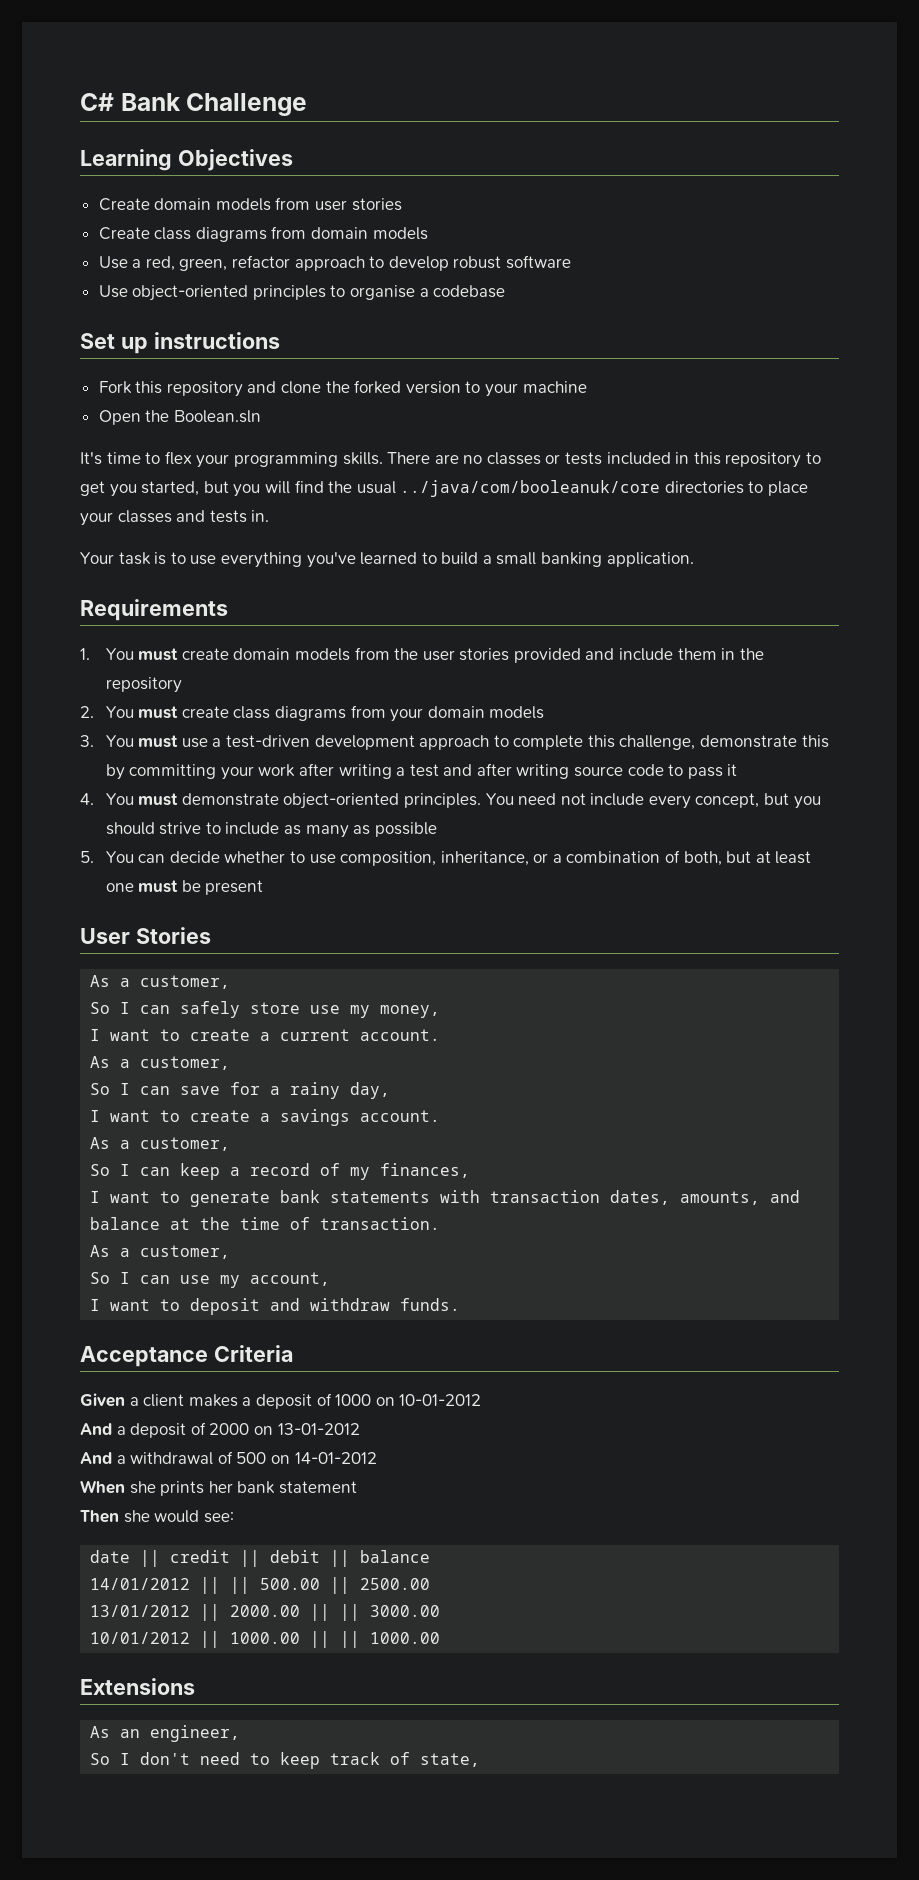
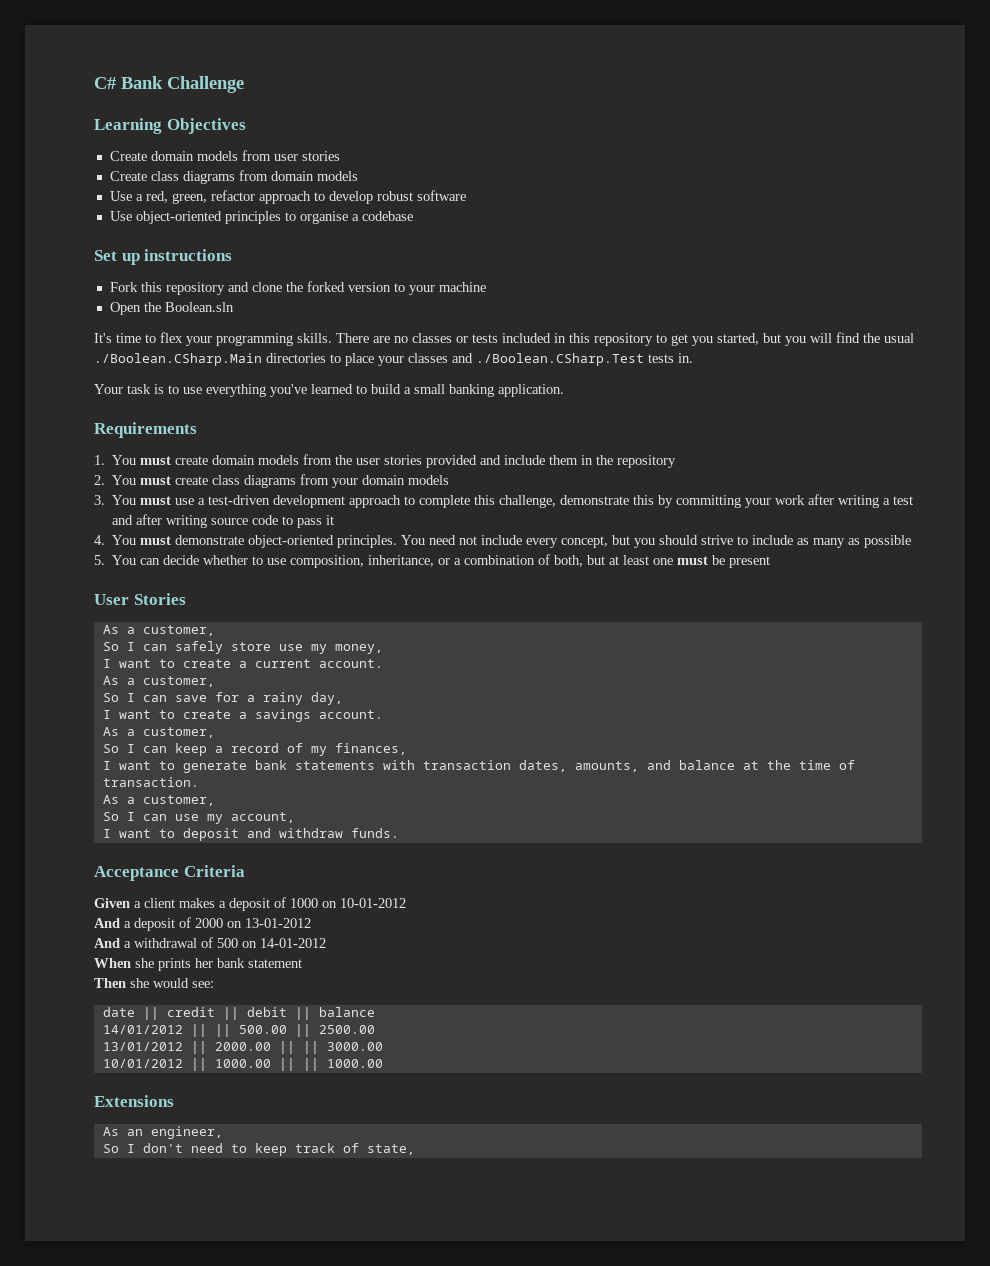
- There are no classes or tests included in this repository to get you started, but you will find the usual ../java/com/booleanuk/core directories to place your classes and tests in.
+ There are no classes or tests included in this repository to get you started, but you will find the usual ./Boolean.CSharp.Main directories to place your classes and ./Boolean.CSharp.Test tests in.

